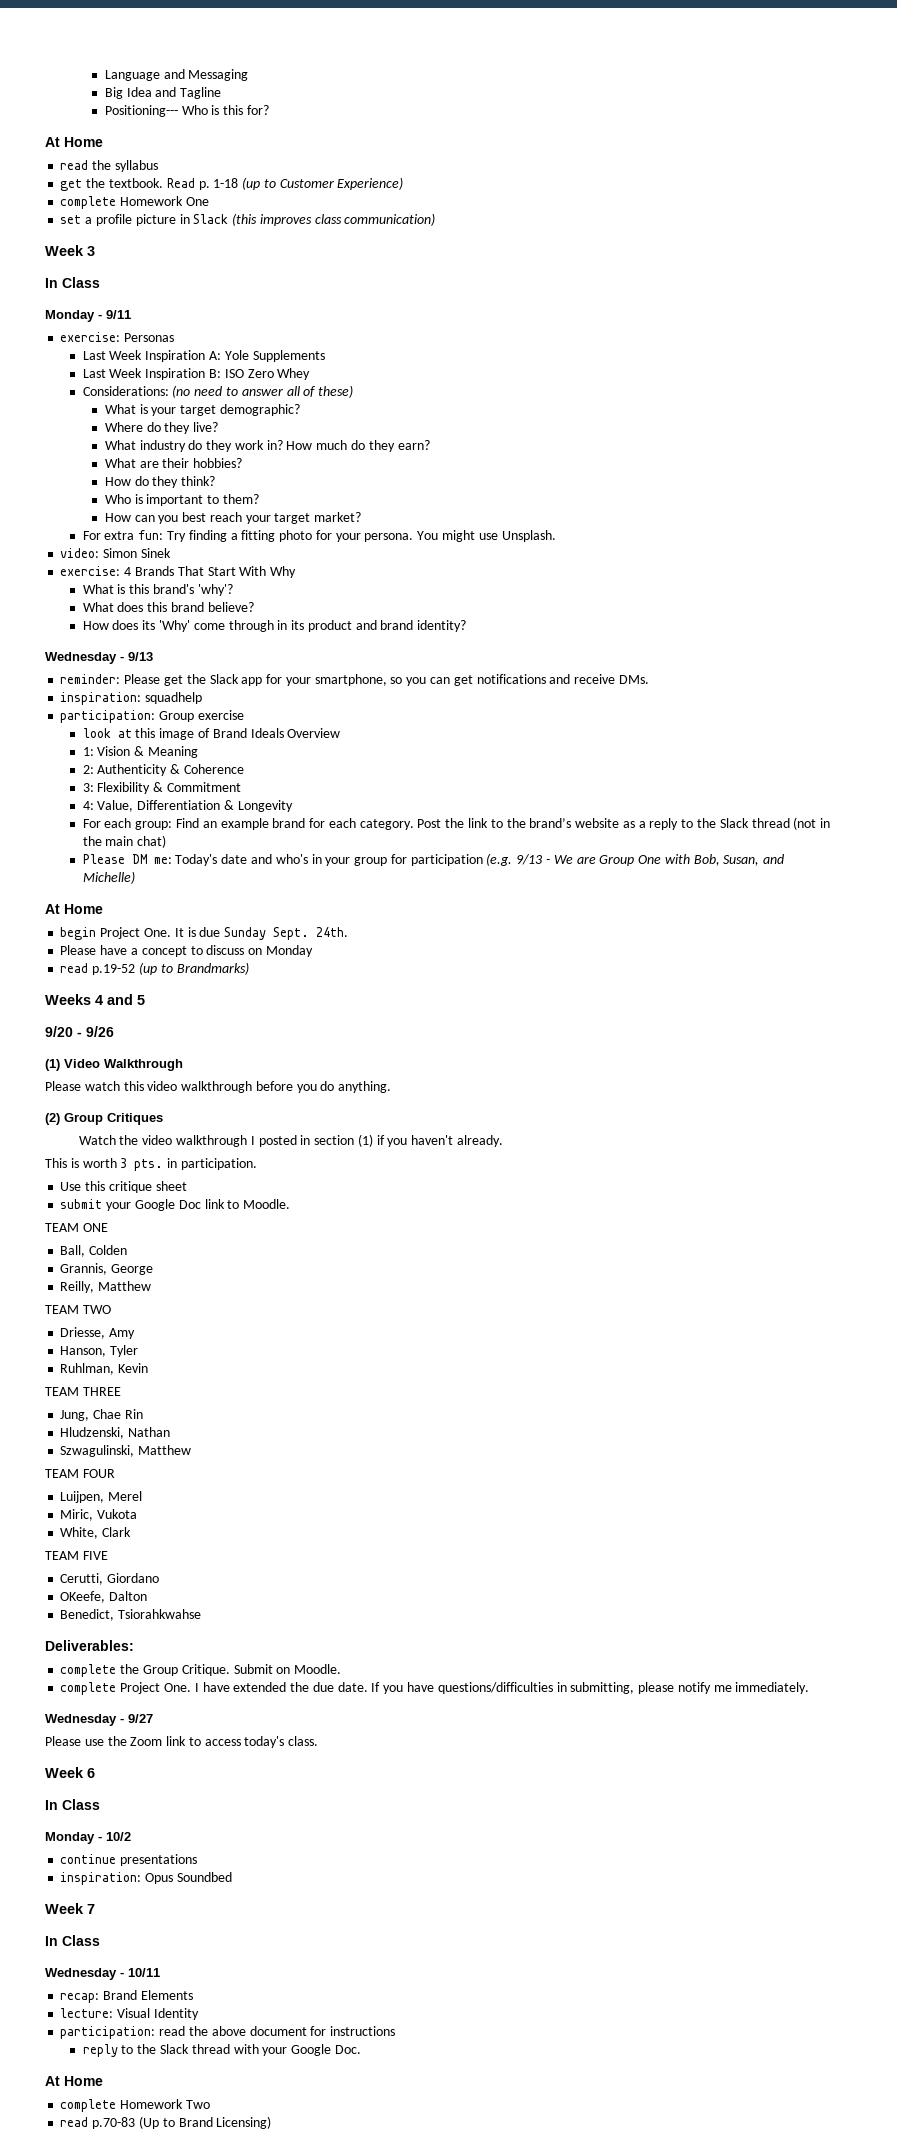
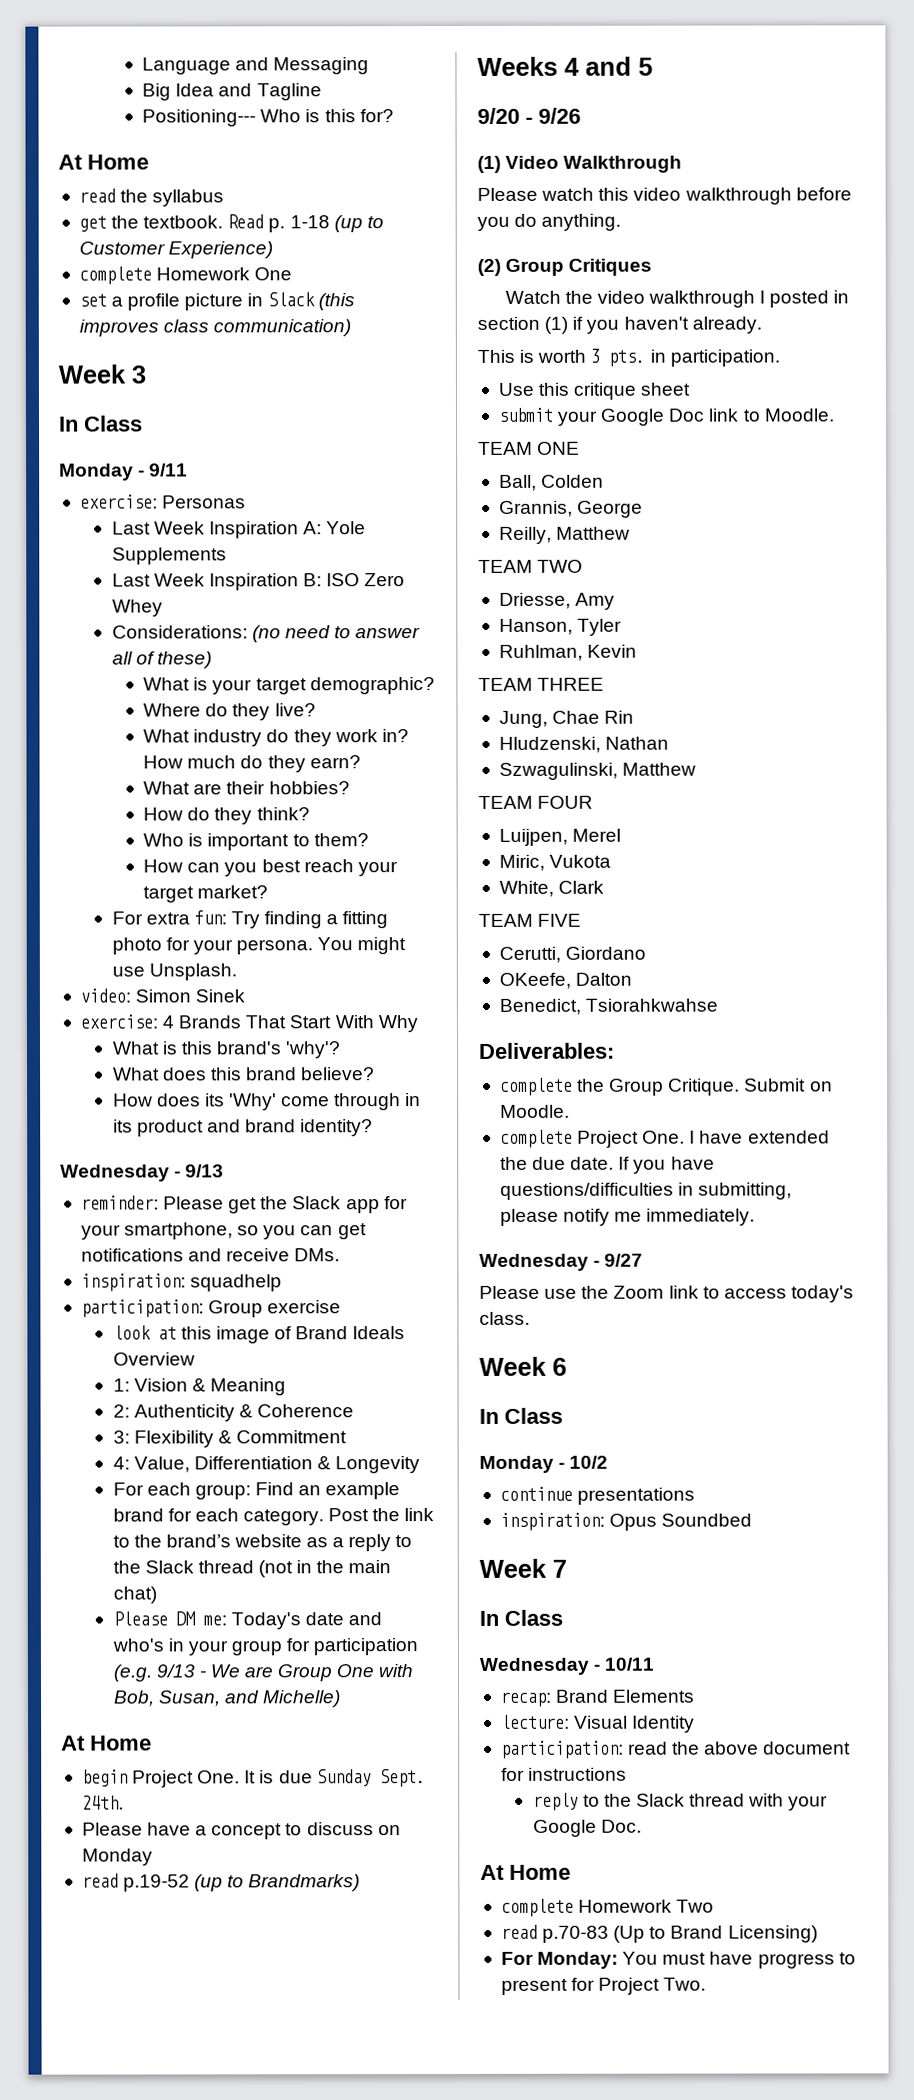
+ For Monday: You must have progress to present for Project Two.

